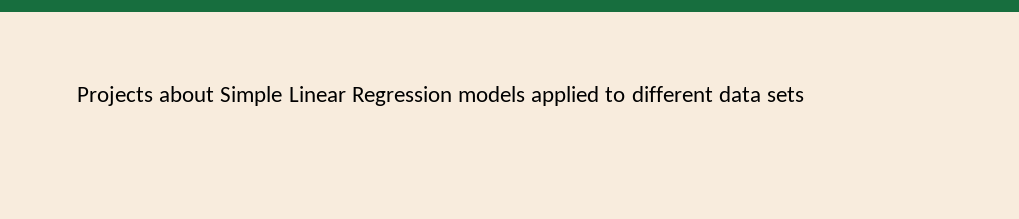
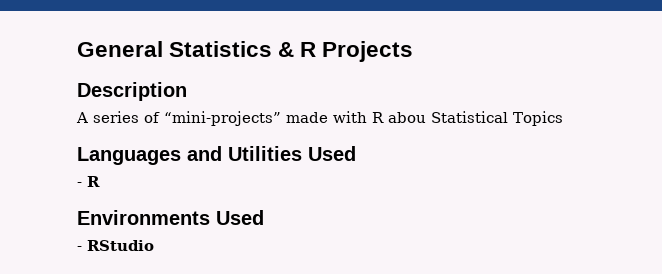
- Projects about Simple Linear Regression models applied to different data sets
+ General Statistics & R Projects
+ Description
+ A series of “mini-projects” made with R abou Statistical Topics
+ Languages and Utilities Used
+ - R
+ Environments Used
+ - RStudio

